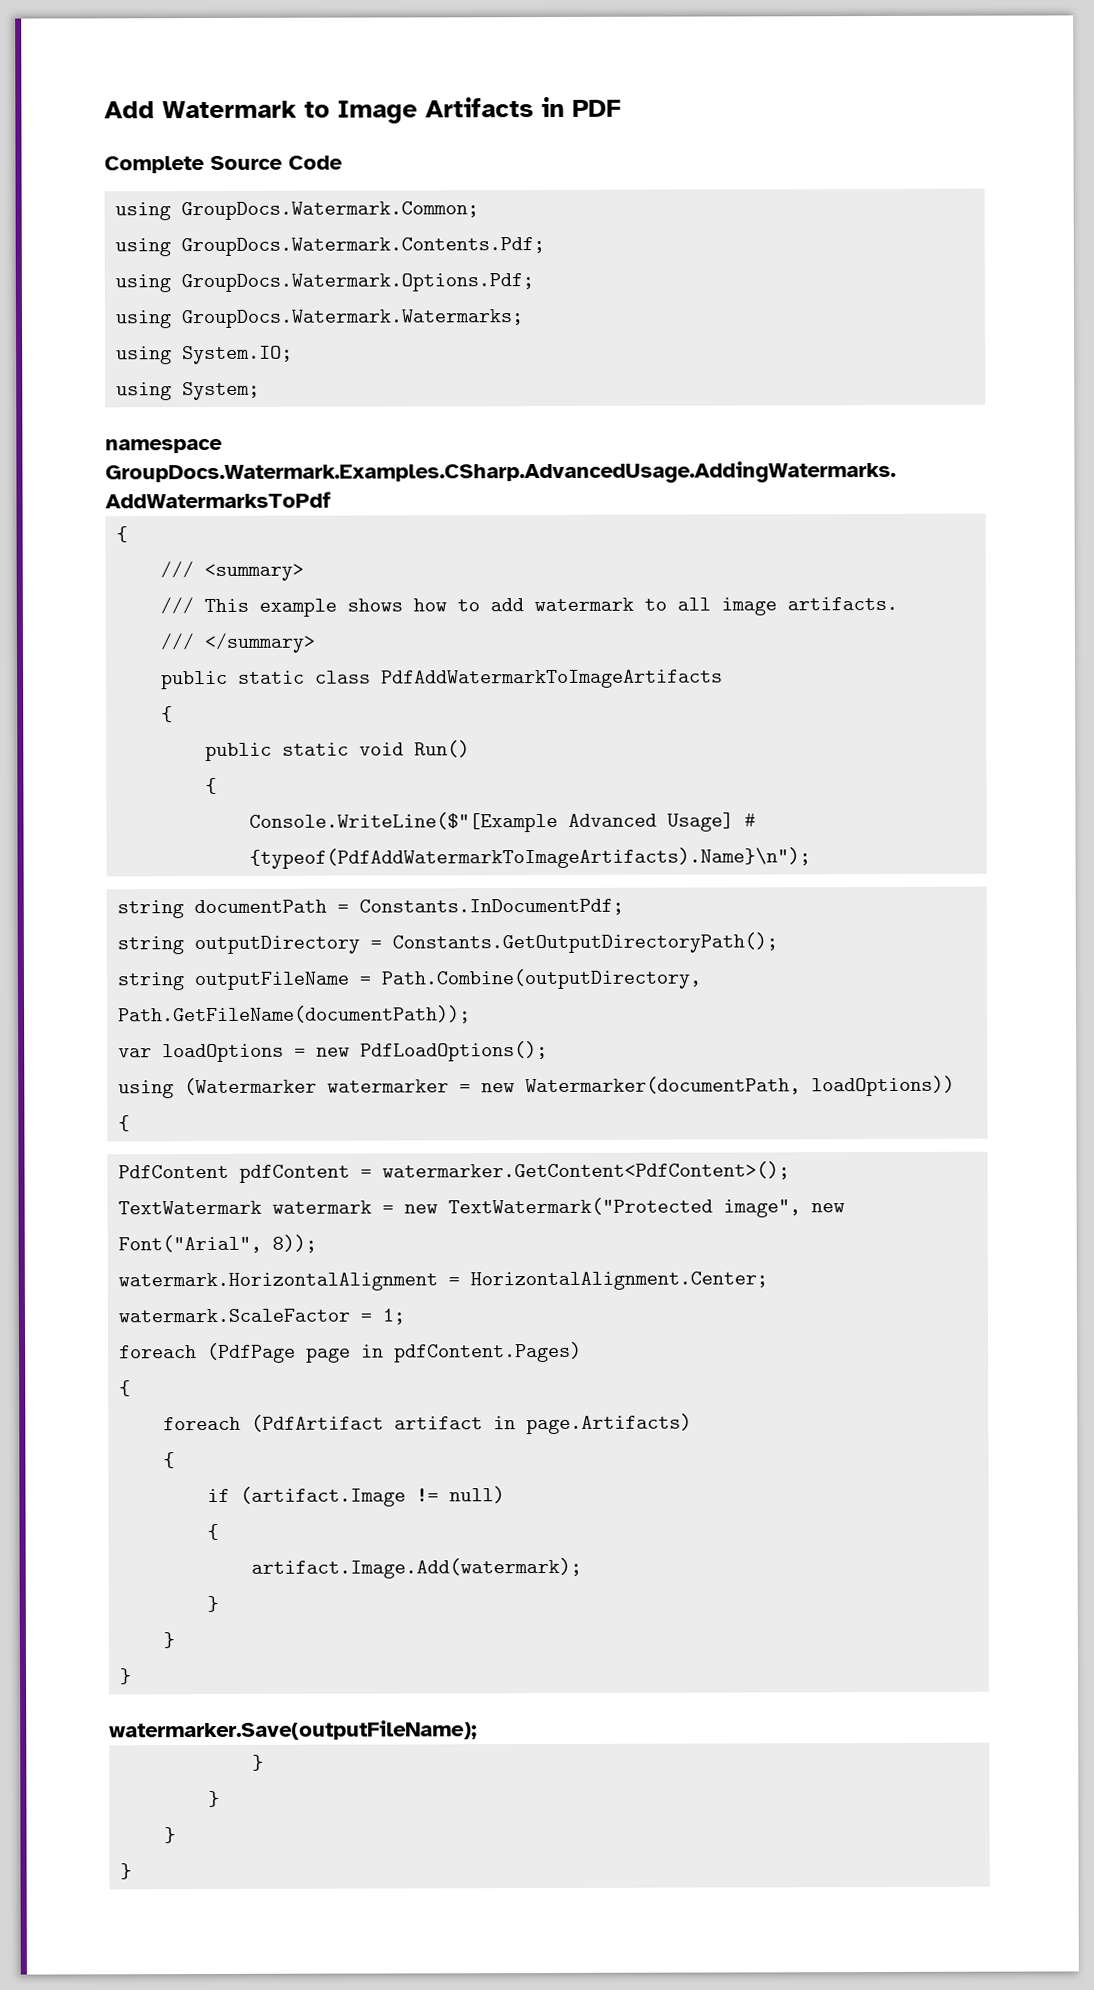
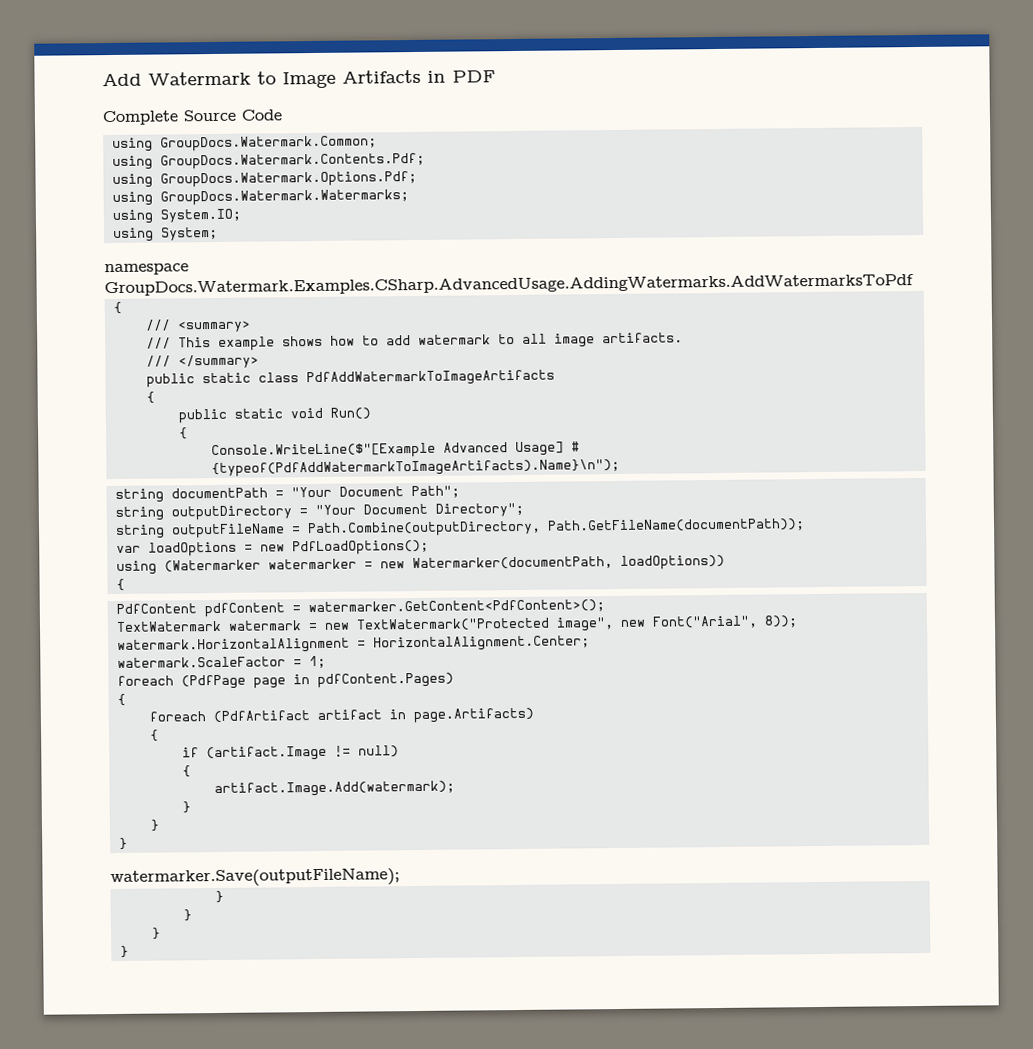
- string documentPath = Constants.InDocumentPdf;
+ string documentPath = "Your Document Path";
- string outputDirectory = Constants.GetOutputDirectoryPath();
+ string outputDirectory = "Your Document Directory";

